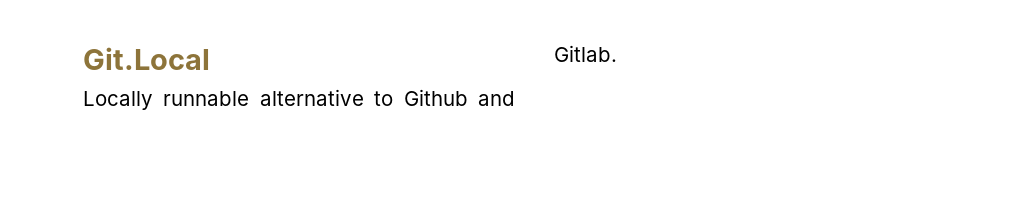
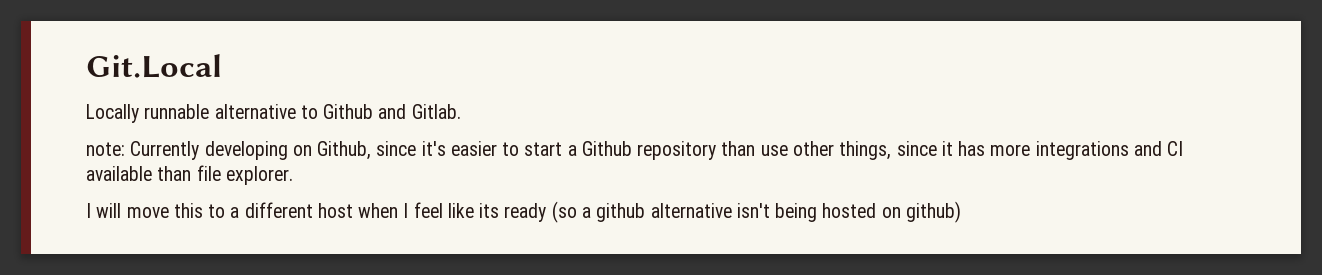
+ note: Currently developing on Github, since it's easier to start a Github repository than use other things, since it has more integrations and CI available than file explorer.
+ I will move this to a different host when I feel like its ready (so a github alternative isn't being hosted on github)

